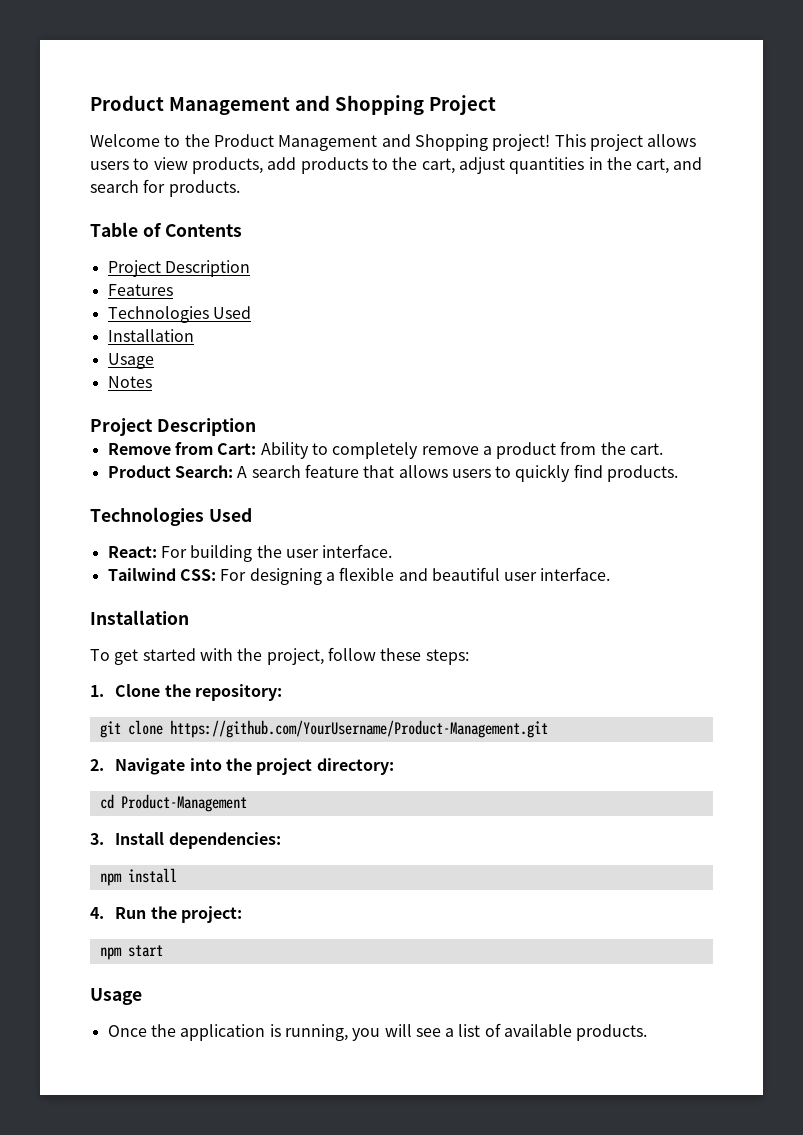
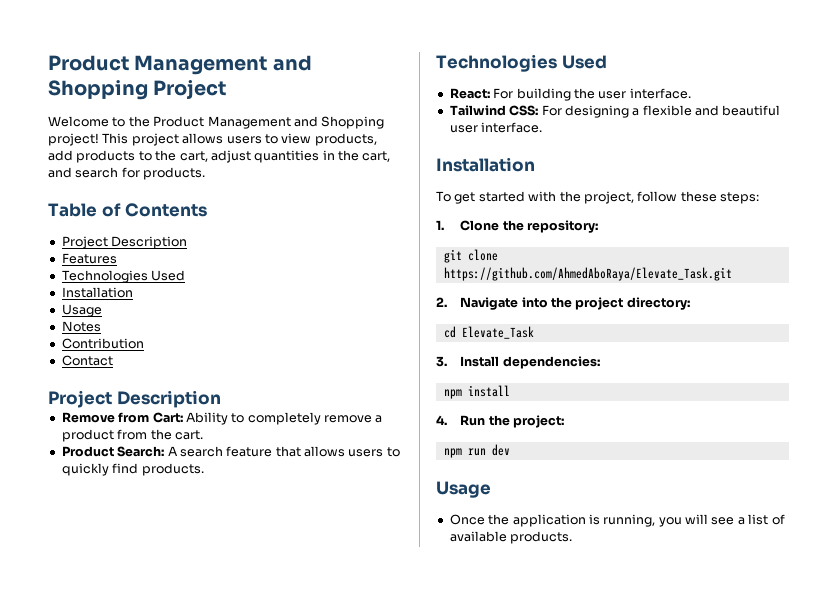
+ Contribution
+ Contact
- git clone https://github.com/YourUsername/Product-Management.git
+ git clone https://github.com/AhmedAboRaya/Elevate_Task.git
- cd Product-Management
+ cd Elevate_Task
- npm start
+ npm run dev

